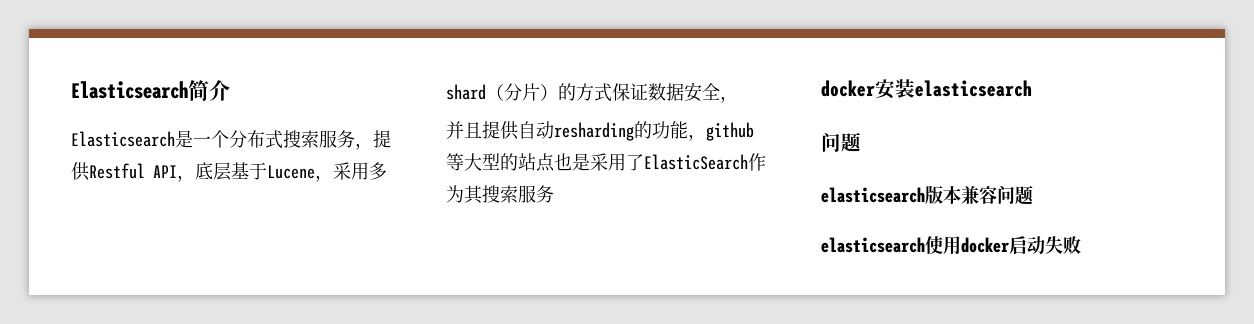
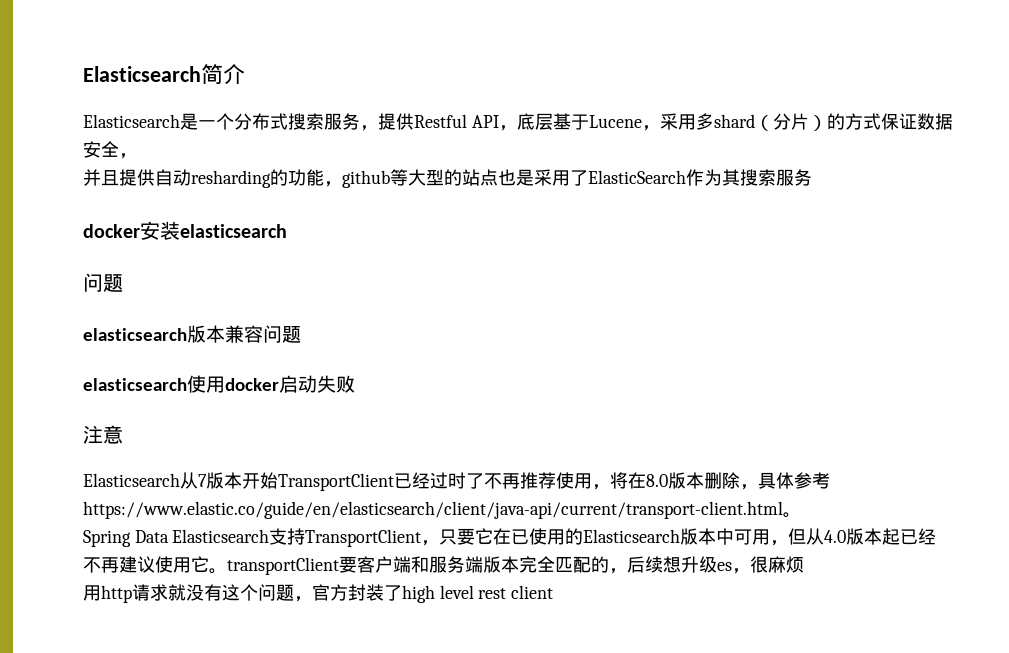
+ 注意
+ Elasticsearch从7版本开始TransportClient已经过时了不再推荐使用，将在8.0版本删除，具体参考https://www.elastic.co/guide/en/elasticsearch/client/java-api/current/transport-client.html。
+ Spring Data Elasticsearch支持TransportClient，只要它在已使用的Elasticsearch版本中可用，但从4.0版本起已经不再建议使用它。transportClient要客户端和服务端版本完全匹配的，后续想升级es，很麻烦
+ 用http请求就没有这个问题，官方封装了high level rest client

